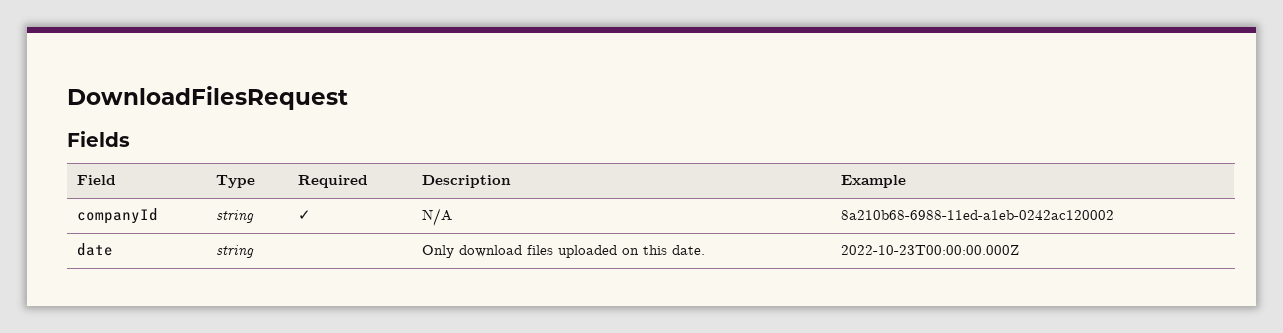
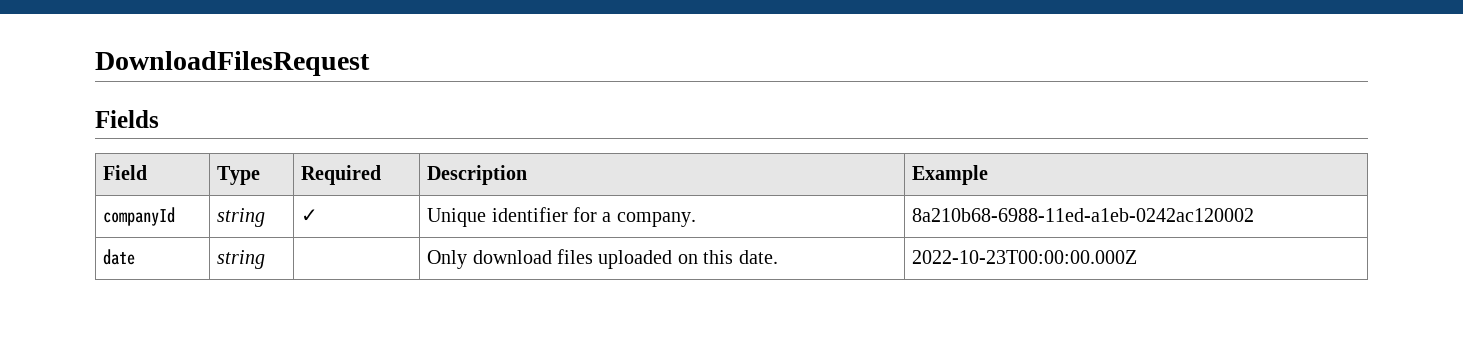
- companyId | string | ✓ | N/A | 8a210b68-6988-11ed-a1eb-0242ac120002
+ companyId | string | ✓ | Unique identifier for a company. | 8a210b68-6988-11ed-a1eb-0242ac120002

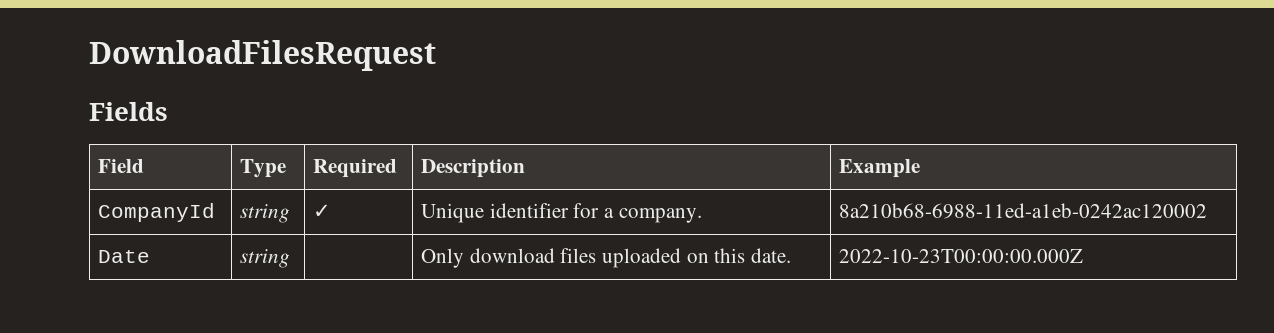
- companyId | string | ✓ | Unique identifier for a company. | 8a210b68-6988-11ed-a1eb-0242ac120002
+ CompanyId | string | ✓ | Unique identifier for a company. | 8a210b68-6988-11ed-a1eb-0242ac120002
- date | string | | Only download files uploaded on this date. | 2022-10-23T00:00:00.000Z
+ Date | string | | Only download files uploaded on this date. | 2022-10-23T00:00:00.000Z

